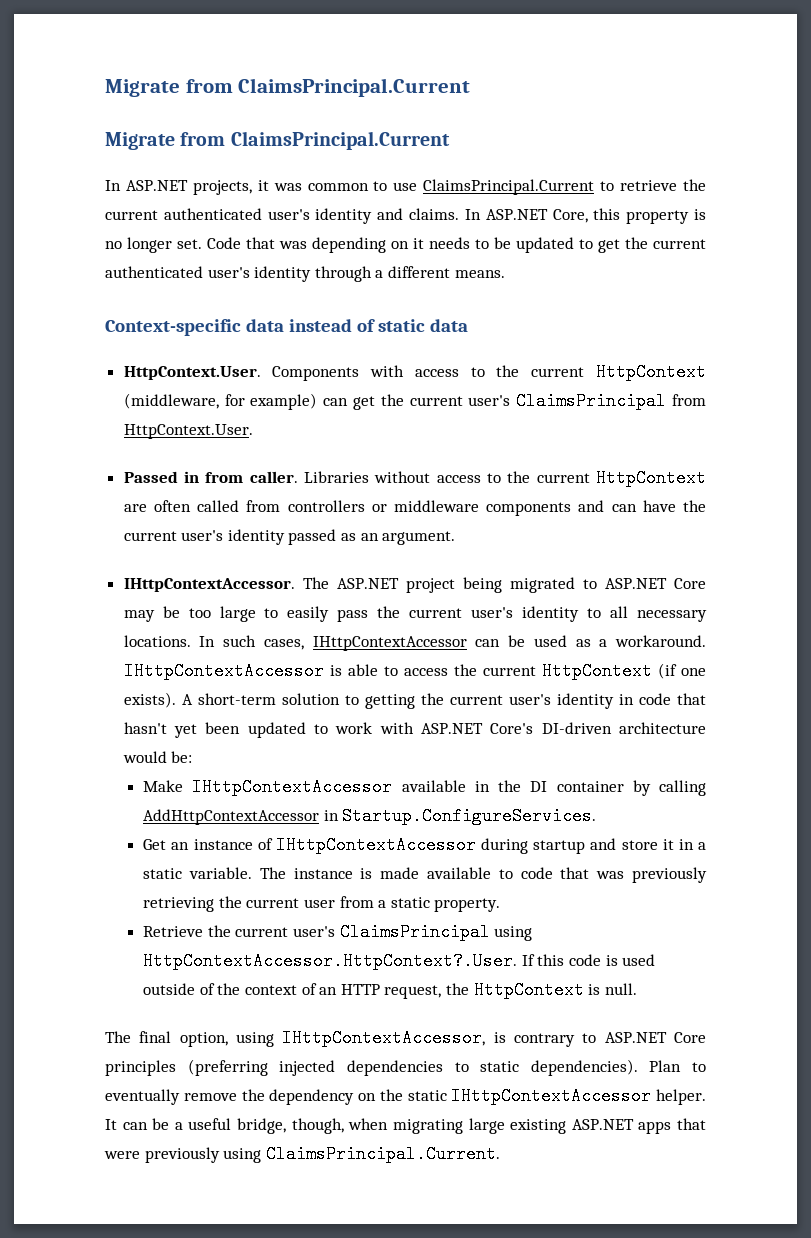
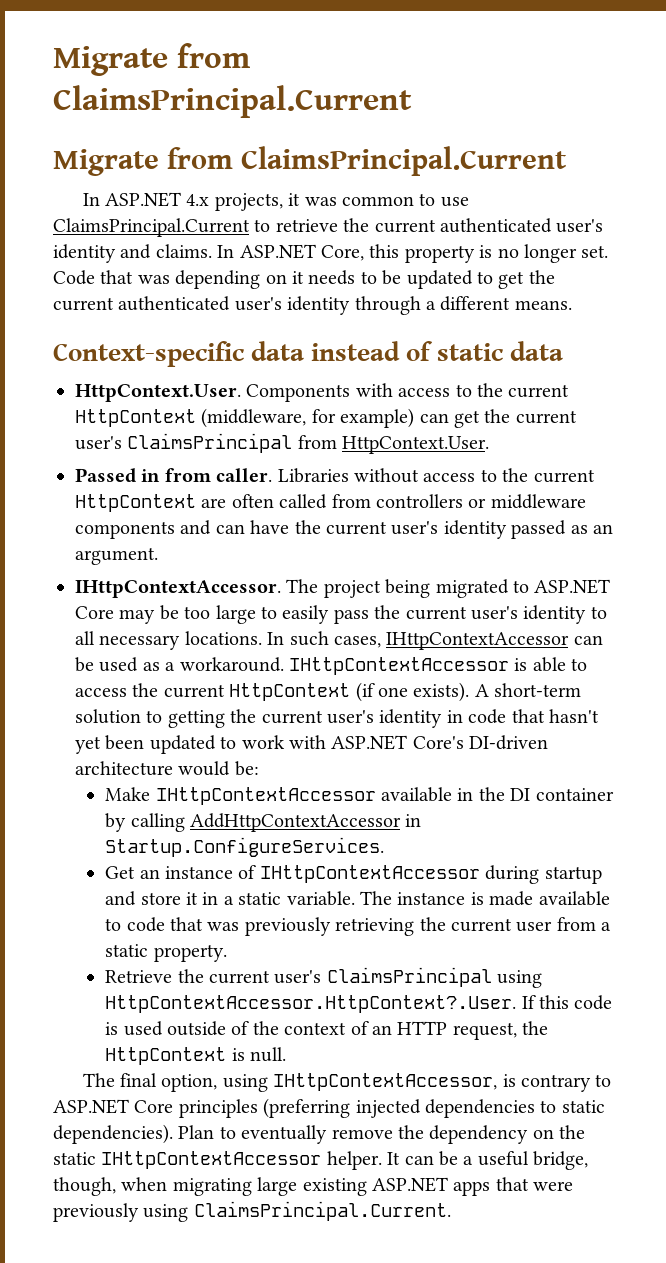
- In ASP.NET projects, it was common to use ClaimsPrincipal.Current to retrieve the current authenticated user's identity and claims.
+ In ASP.NET 4.x projects, it was common to use ClaimsPrincipal.Current to retrieve the current authenticated user's identity and claims.
- The ASP.NET project being migrated to ASP.NET Core may be too large to easily pass the current user's identity to all necessary locations.
+ The project being migrated to ASP.NET Core may be too large to easily pass the current user's identity to all necessary locations.

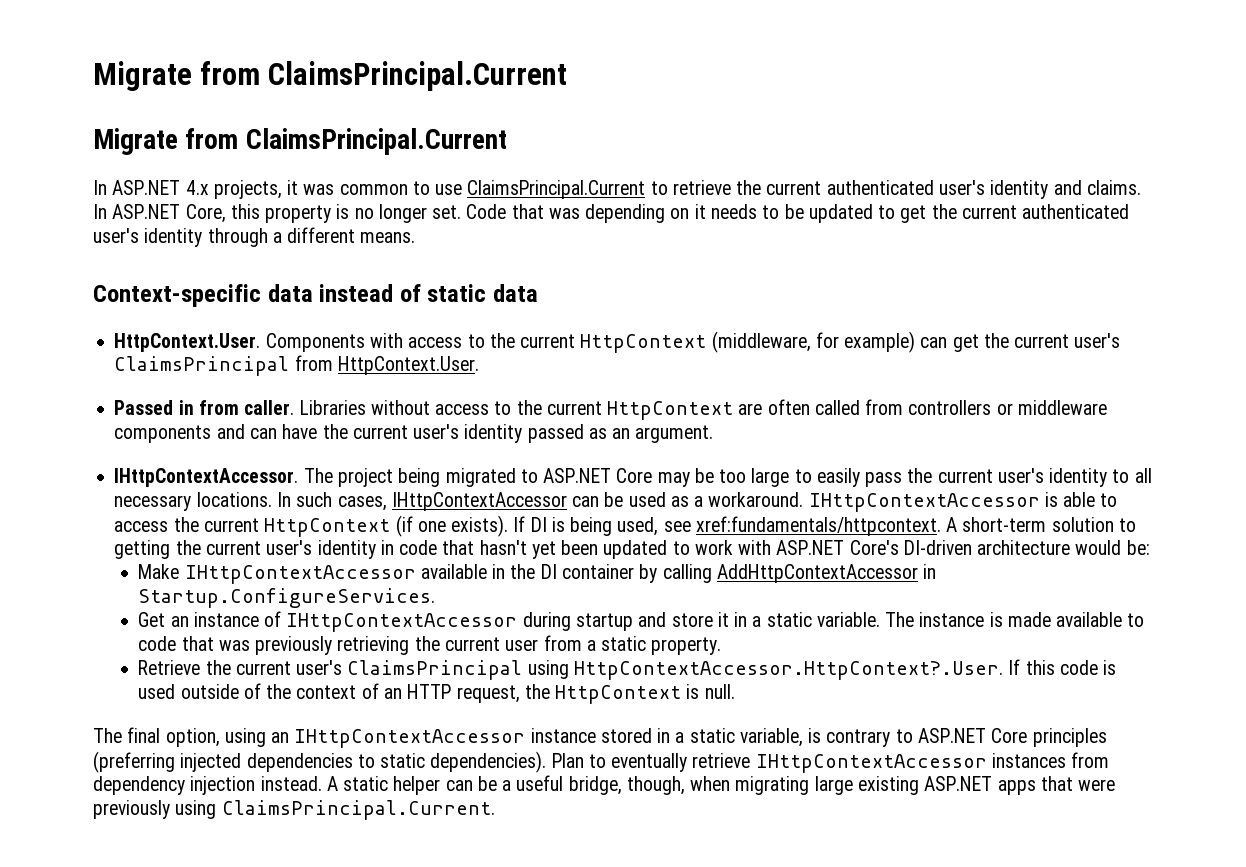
+ If DI is being used, see xref:fundamentals/httpcontext.
- The final option, using IHttpContextAccessor, is contrary to ASP.NET Core principles (preferring injected dependencies to static dependencies).
+ The final option, using an IHttpContextAccessor instance stored in a static variable, is contrary to ASP.NET Core principles (preferring injected dependencies to static dependencies).
- Plan to eventually remove the dependency on the static IHttpContextAccessor helper. It can be a useful bridge, though, when migrating large existing ASP.NET apps that were previously using ClaimsPrincipal.Current.
+ Plan to eventually retrieve IHttpContextAccessor instances from dependency injection instead. A static helper can be a useful bridge, though, when migrating large existing ASP.NET apps that were previously using ClaimsPrincipal.Current.

